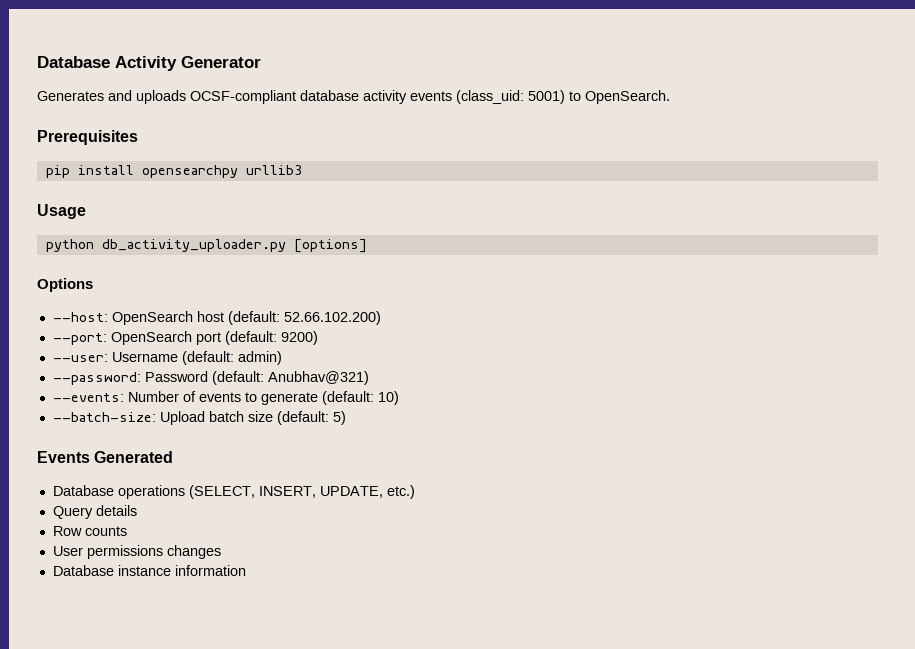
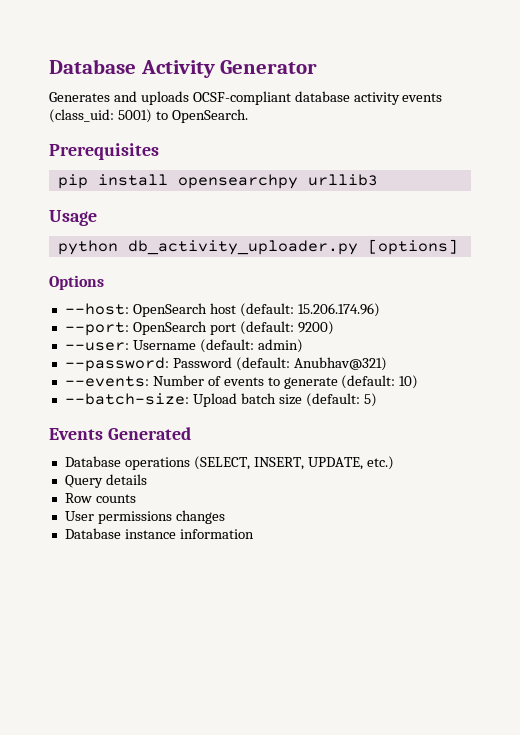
- --host: OpenSearch host (default: 52.66.102.200)
+ --host: OpenSearch host (default: 15.206.174.96)

